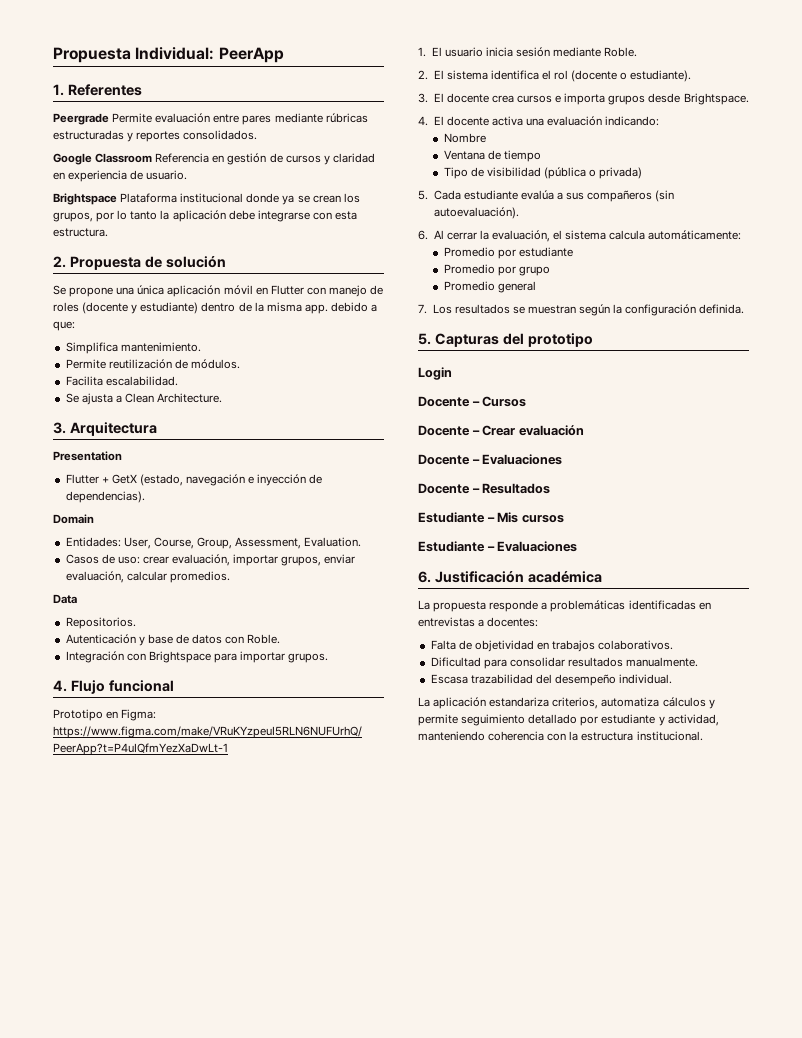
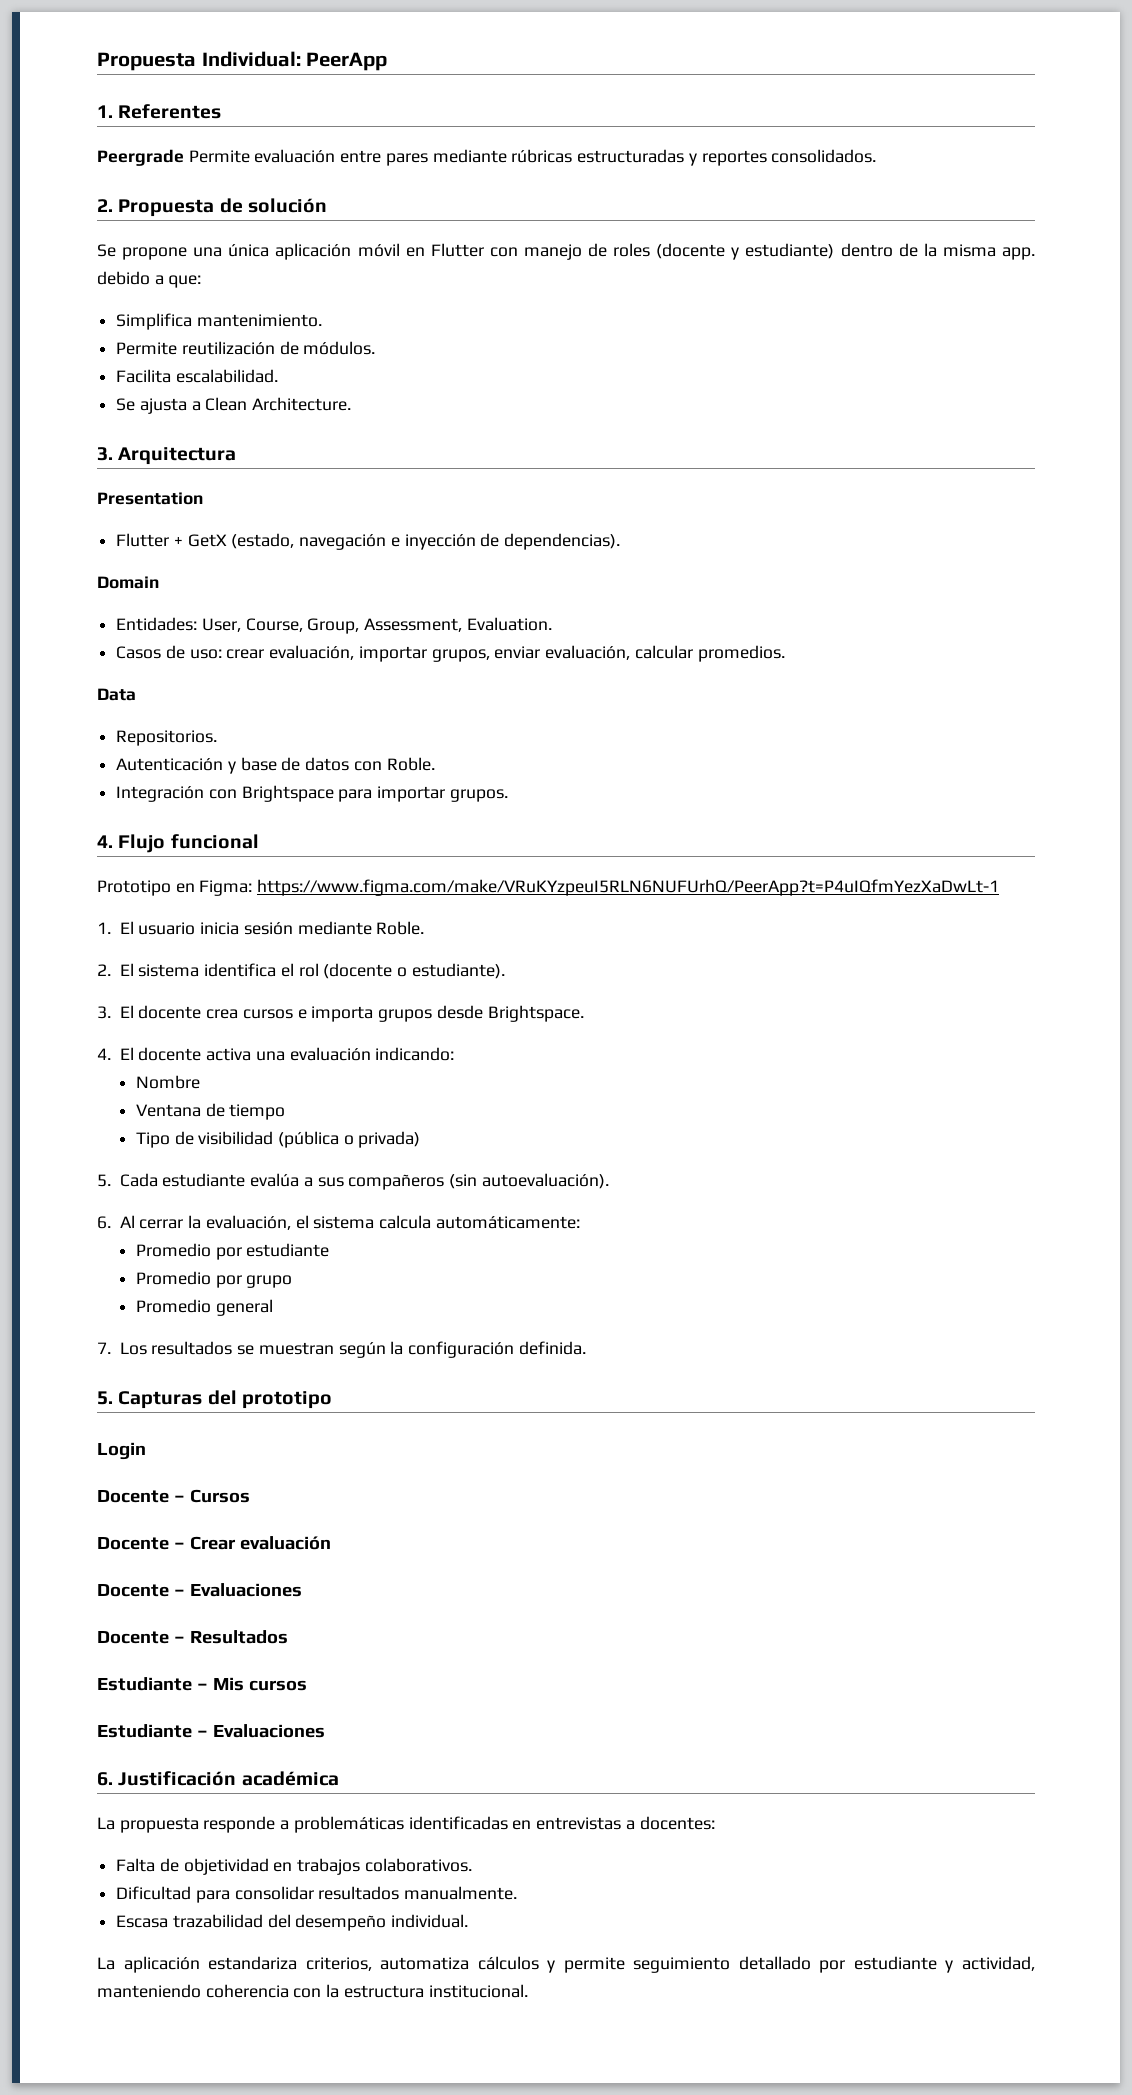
- Google Classroom Referencia en gestión de cursos y claridad en experiencia de usuario.
- Brightspace Plataforma institucional donde ya se crean los grupos, por lo tanto la aplicación debe integrarse con esta estructura.

